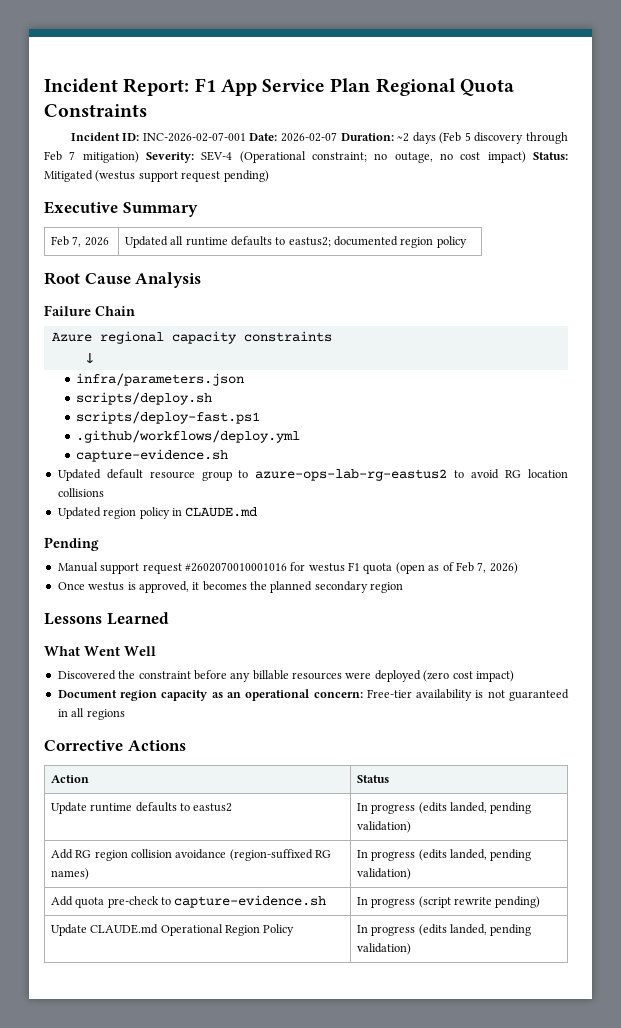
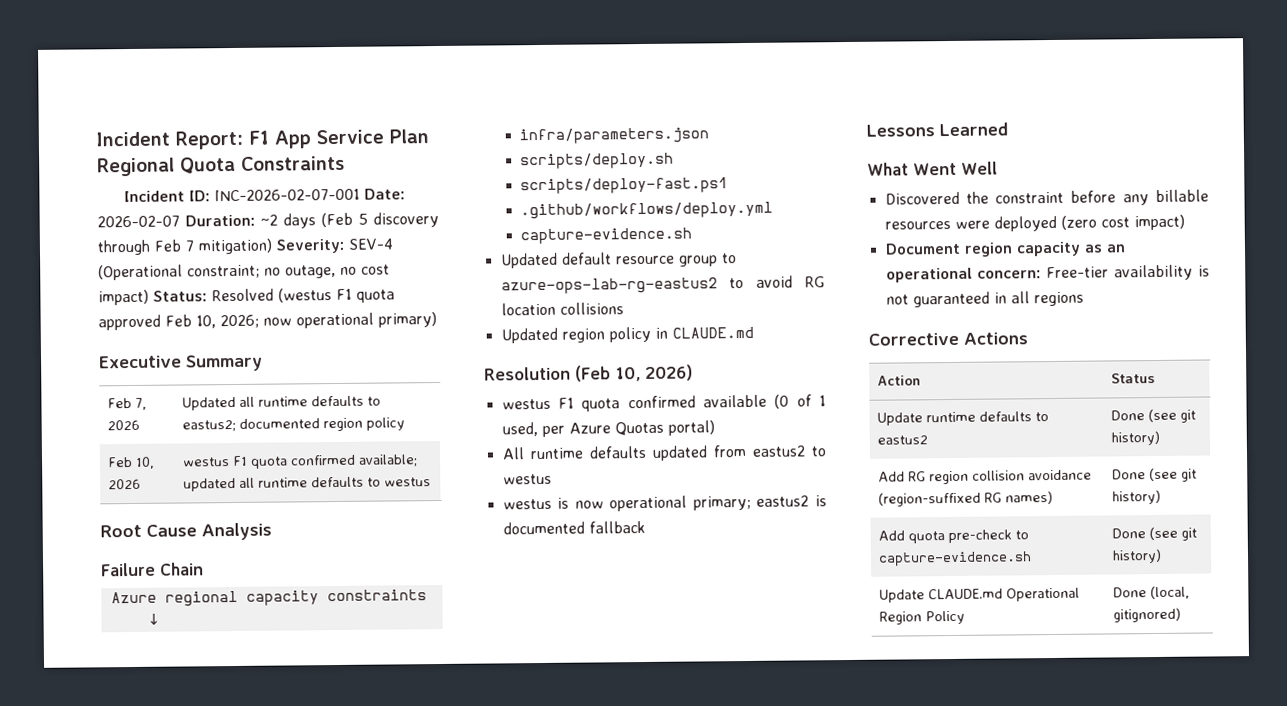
- Incident ID: INC-2026-02-07-001 Date: 2026-02-07 Duration: ~2 days (Feb 5 discovery through Feb 7 mitigation) Severity: SEV-4 (Operational constraint; no outage, no cost impact) Status: Mitigated (westus support request pending)
+ Incident ID: INC-2026-02-07-001 Date: 2026-02-07 Duration: ~2 days (Feb 5 discovery through Feb 7 mitigation) Severity: SEV-4 (Operational constraint; no outage, no cost impact) Status: Resolved (westus F1 quota approved Feb 10, 2026; now operational primary)
+ Feb 10, 2026 | westus F1 quota confirmed available; updated all runtime defaults to westus
- Pending
- Manual support request #2602070010001016 for westus F1 quota (open as of Feb 7, 2026)
- Once westus is approved, it becomes the planned secondary region
+ Resolution (Feb 10, 2026)
+ westus F1 quota confirmed available (0 of 1 used, per Azure Quotas portal)
+ All runtime defaults updated from eastus2 to westus
+ westus is now operational primary; eastus2 is documented fallback
- Update runtime defaults to eastus2 | In progress (edits landed, pending validation)
+ Update runtime defaults to eastus2 | Done (see git history)
- Add RG region collision avoidance (region-suffixed RG names) | In progress (edits landed, pending validation)
+ Add RG region collision avoidance (region-suffixed RG names) | Done (see git history)
- Add quota pre-check to capture-evidence.sh | In progress (script rewrite pending)
+ Add quota pre-check to capture-evidence.sh | Done (see git history)
- Update CLAUDE.md Operational Region Policy | In progress (edits landed, pending validation)
+ Update CLAUDE.md Operational Region Policy | Done (local, gitignored)

